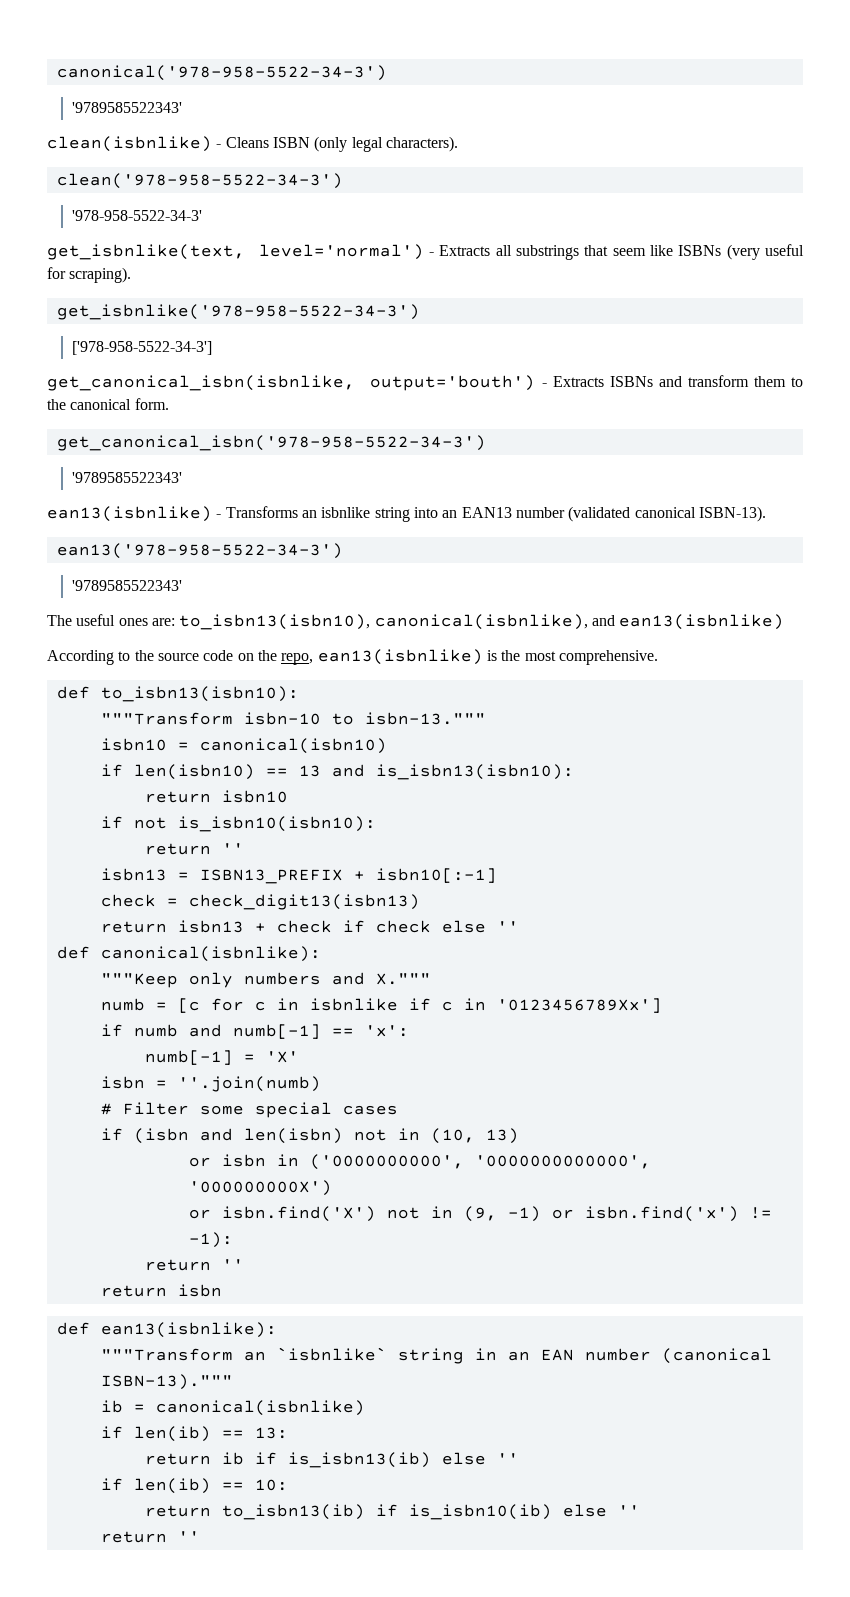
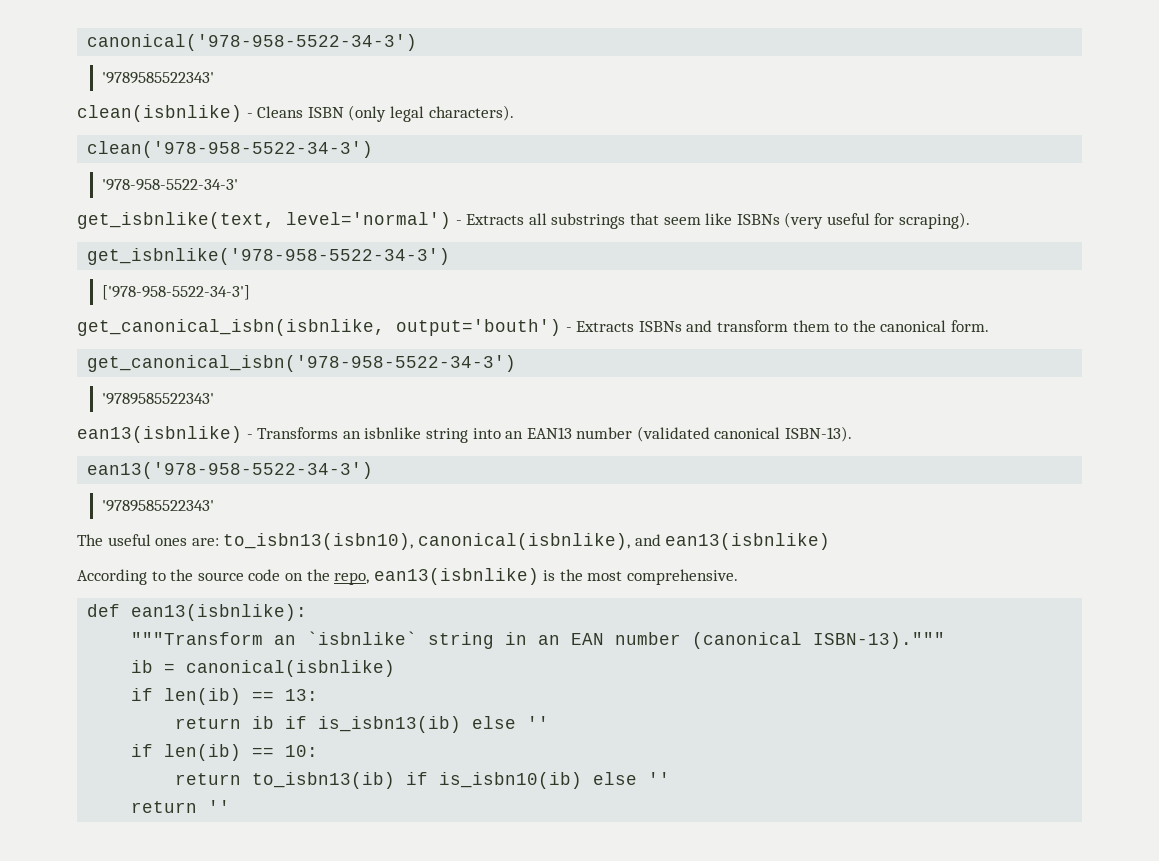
- def to_isbn13(isbn10):
- """Transform isbn-10 to isbn-13."""
- isbn10 = canonical(isbn10)
- if len(isbn10) == 13 and is_isbn13(isbn10):
- return isbn10
- if not is_isbn10(isbn10):
- return ''
- isbn13 = ISBN13_PREFIX + isbn10[:-1]
- check = check_digit13(isbn13)
- return isbn13 + check if check else ''
- def canonical(isbnlike):
- """Keep only numbers and X."""
- numb = [c for c in isbnlike if c in '0123456789Xx']
- if numb and numb[-1] == 'x':
- numb[-1] = 'X'
- isbn = ''.join(numb)
- # Filter some special cases
- if (isbn and len(isbn) not in (10, 13)
- or isbn in ('0000000000', '0000000000000', '000000000X')
- or isbn.find('X') not in (9, -1) or isbn.find('x') != -1):
- return ''
- return isbn

